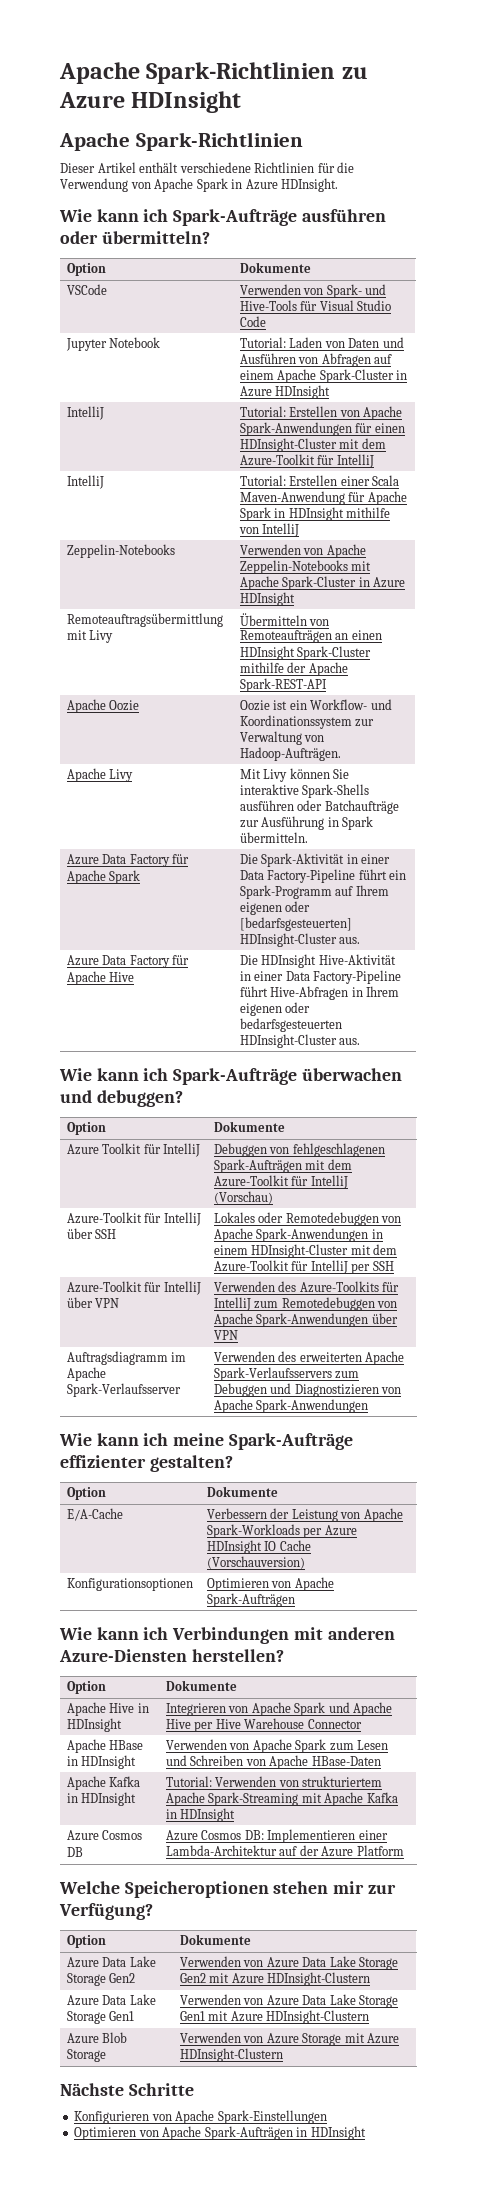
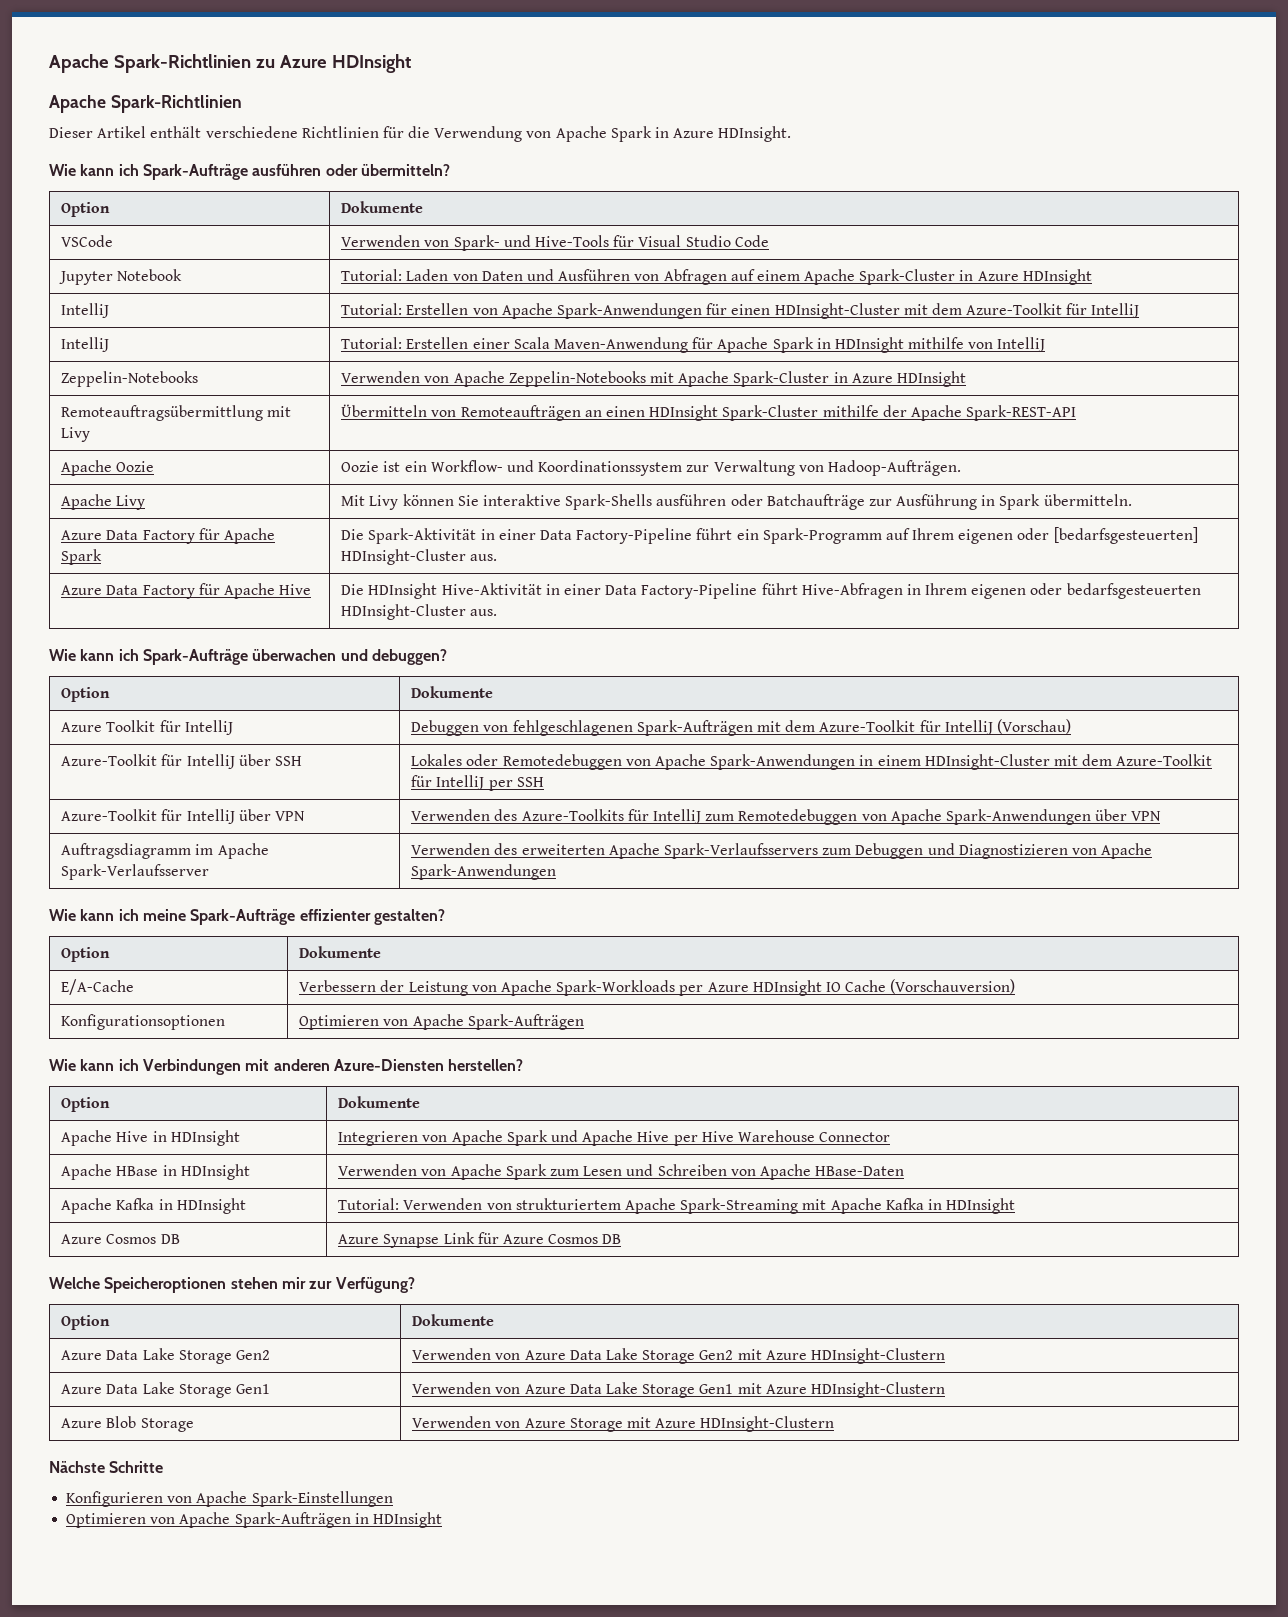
- Azure Cosmos DB | Azure Cosmos DB: Implementieren einer Lambda-Architektur auf der Azure Platform
+ Azure Cosmos DB | Azure Synapse Link für Azure Cosmos DB

